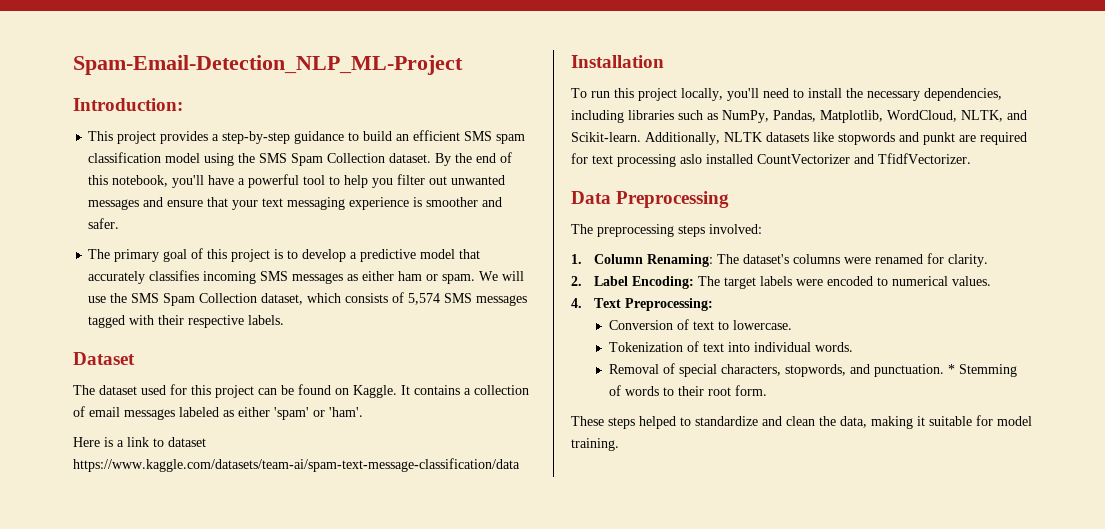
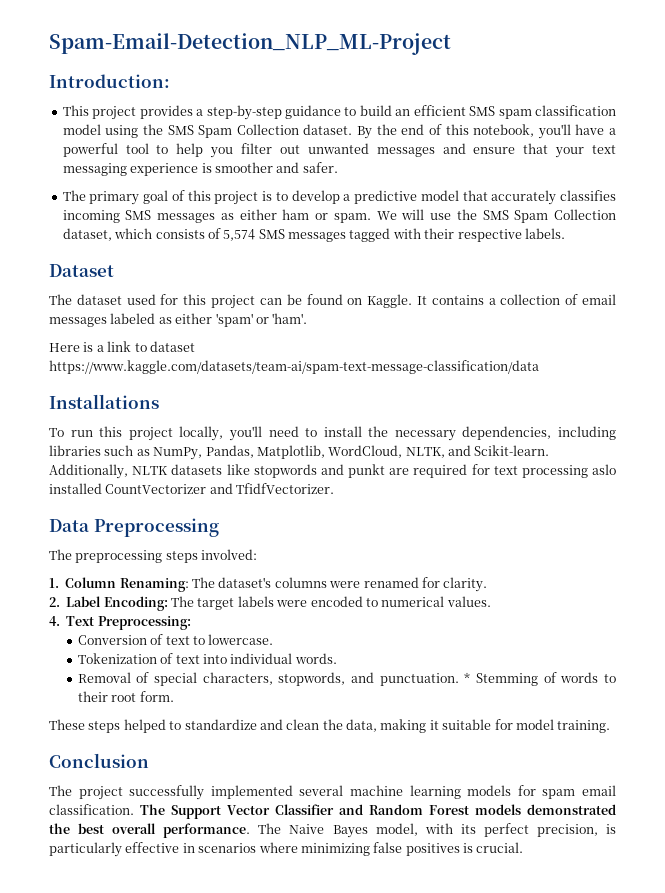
- Installation
+ Installations
+ Conclusion
+ The project successfully implemented several machine learning models for spam email classification. The Support Vector Classifier and Random Forest models demonstrated the best overall performance. The Naive Bayes model, with its perfect precision, is particularly effective in scenarios where minimizing false positives is crucial.

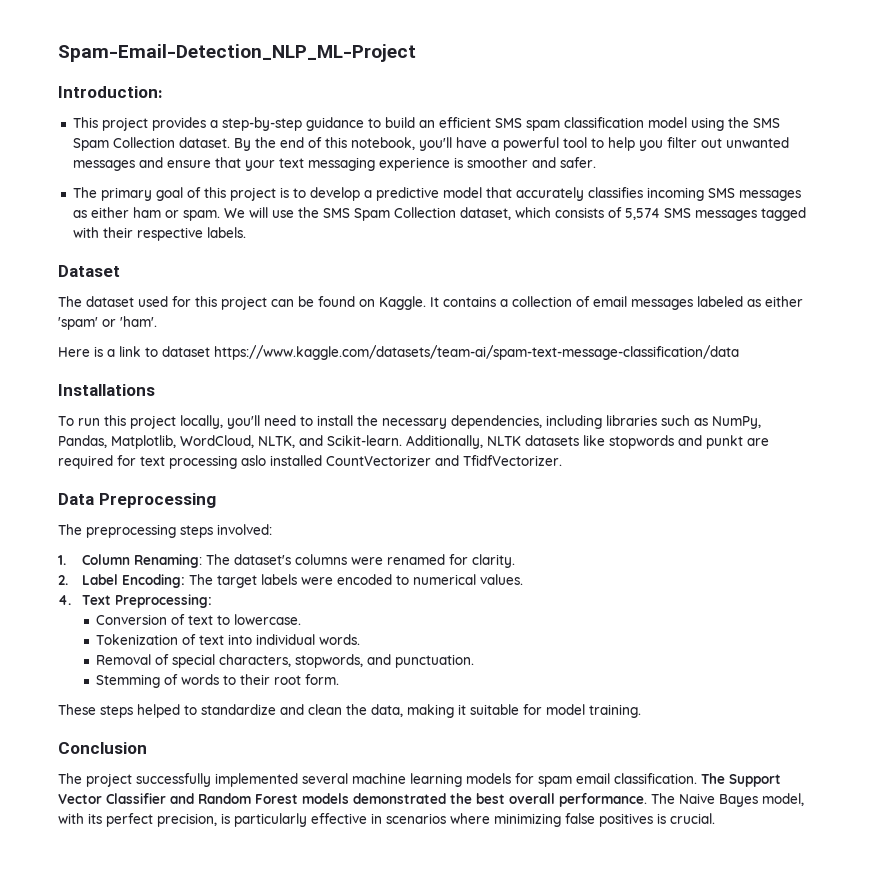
- Removal of special characters, stopwords, and punctuation. * Stemming of words to their root form.
+ Removal of special characters, stopwords, and punctuation.
+ Stemming of words to their root form.

